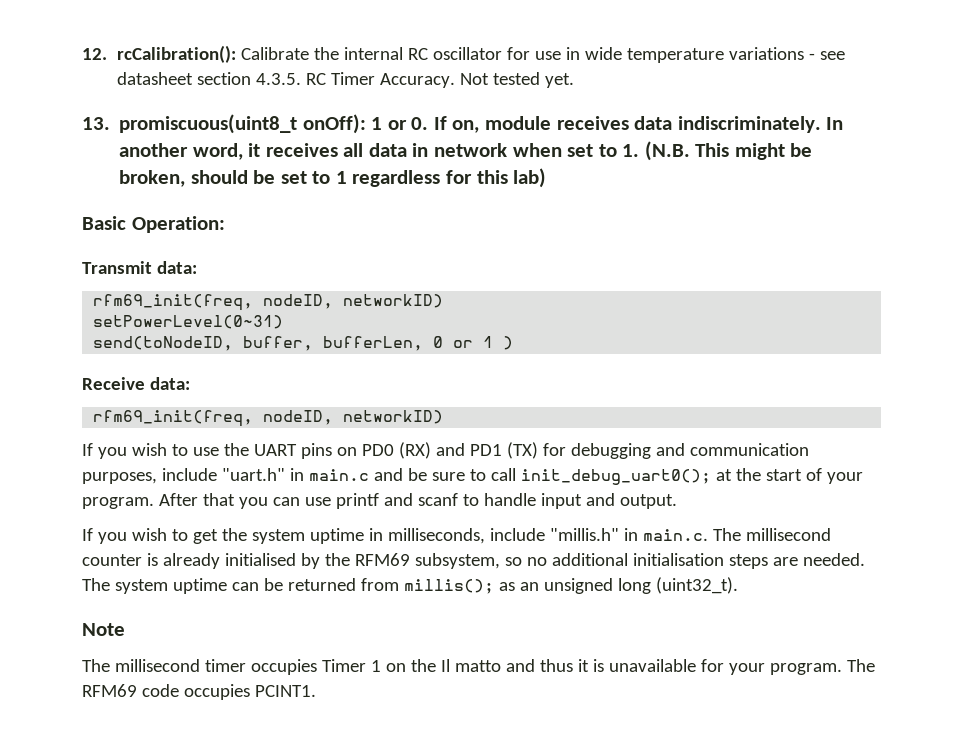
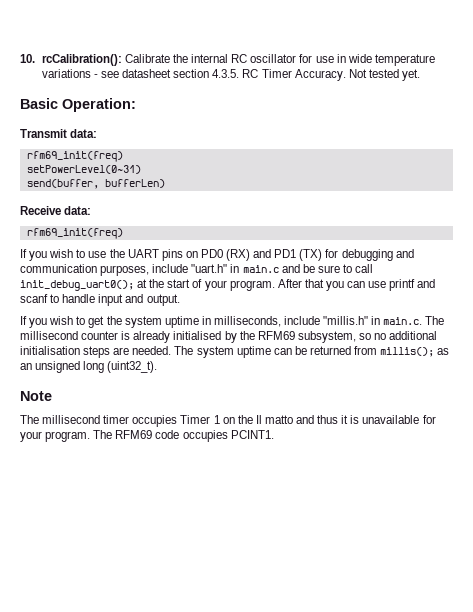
- 12. rcCalibration(): Calibrate the internal RC oscillator for use in wide temperature variations - see datasheet section 4.3.5. RC Timer Accuracy.
+ 10. rcCalibration(): Calibrate the internal RC oscillator for use in wide temperature variations - see datasheet section 4.3.5. RC Timer Accuracy.
- 13. promiscuous(uint8_t onOff): 1 or 0. If on, module receives data indiscriminately. In another word, it receives all data in network when set to 1. (N.B. This might be broken, should be set to 1 regardless for this lab)
  Basic Operation:
  Transmit data:
- rfm69_init(freq, nodeID, networkID)
+ rfm69_init(freq)
  setPowerLevel(0~31)
- send(toNodeID, buffer, bufferLen, 0 or 1 )
+ send(buffer, bufferLen)
  Receive data:
- rfm69_init(freq, nodeID, networkID)
+ rfm69_init(freq)

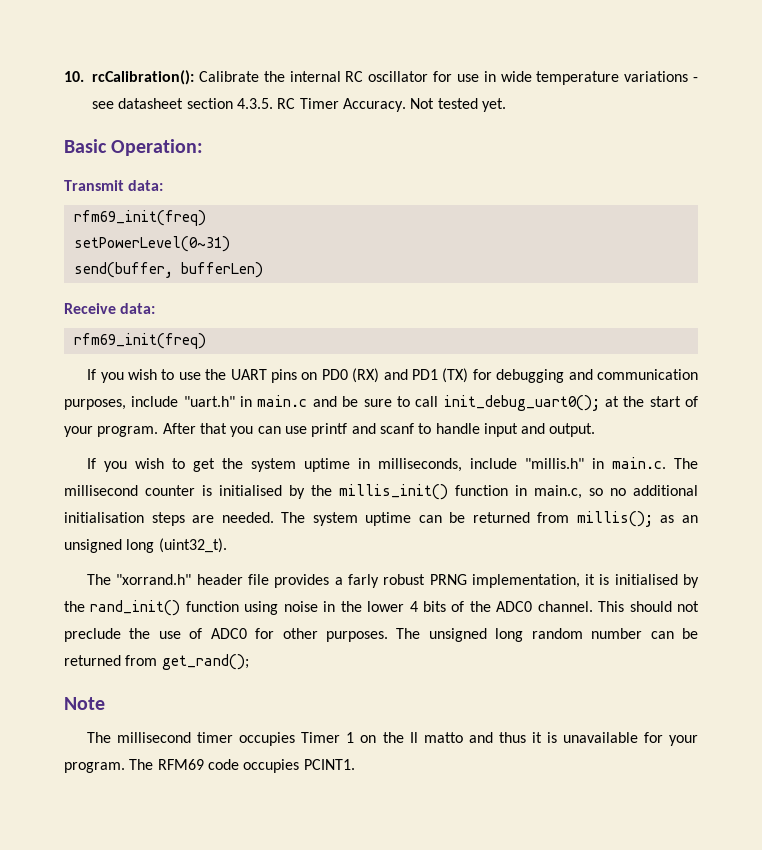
- If you wish to get the system uptime in milliseconds, include "millis.h" in main.c. The millisecond counter is already initialised by the RFM69 subsystem, so no additional initialisation steps are needed.
+ If you wish to get the system uptime in milliseconds, include "millis.h" in main.c. The millisecond counter is initialised by the millis_init() function in main.c, so no additional initialisation steps are needed.
+ The "xorrand.h" header file provides a farly robust PRNG implementation, it is initialised by the rand_init() function using noise in the lower 4 bits of the ADC0 channel. This should not preclude the use of ADC0 for other purposes. The unsigned long random number can be returned from get_rand();

